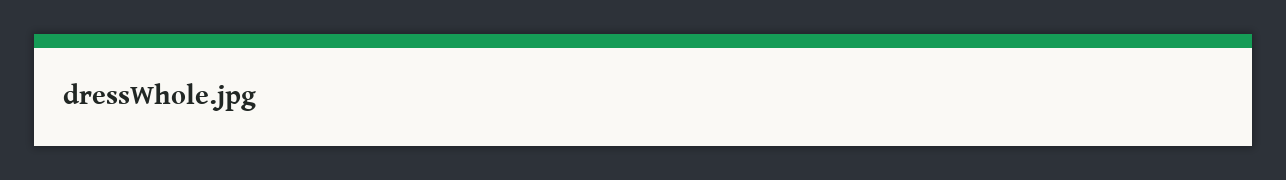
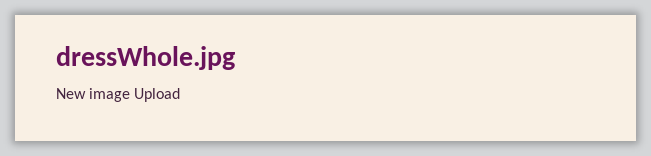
+ New image Upload

